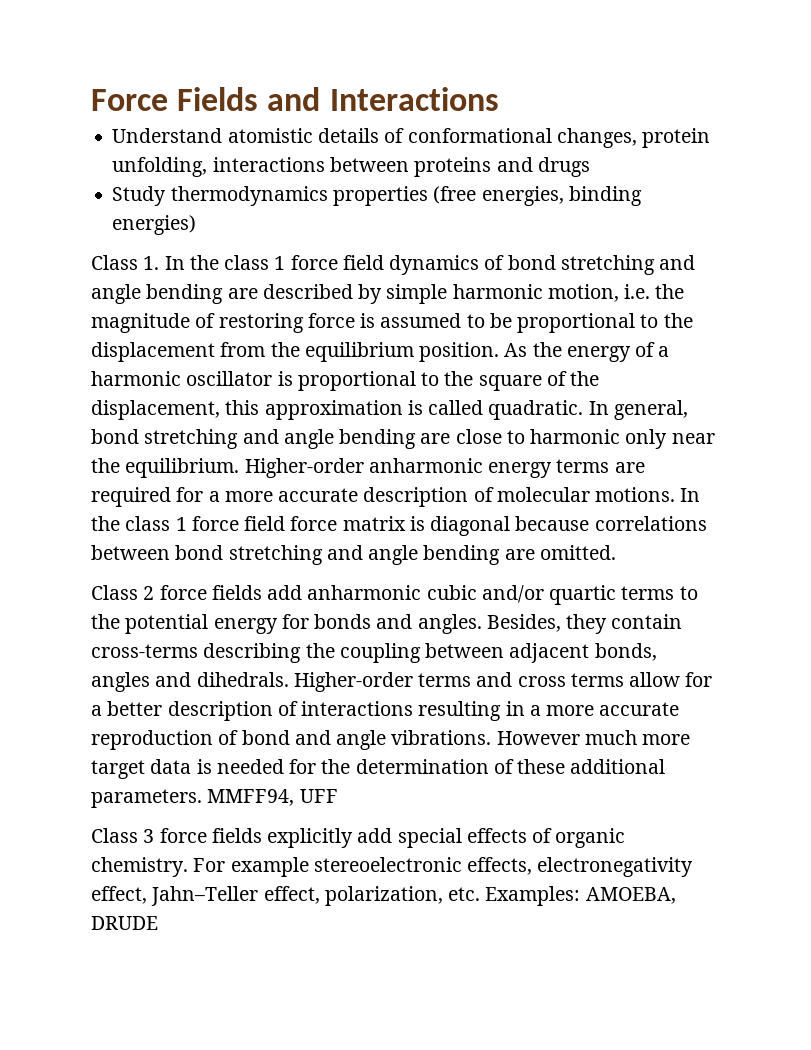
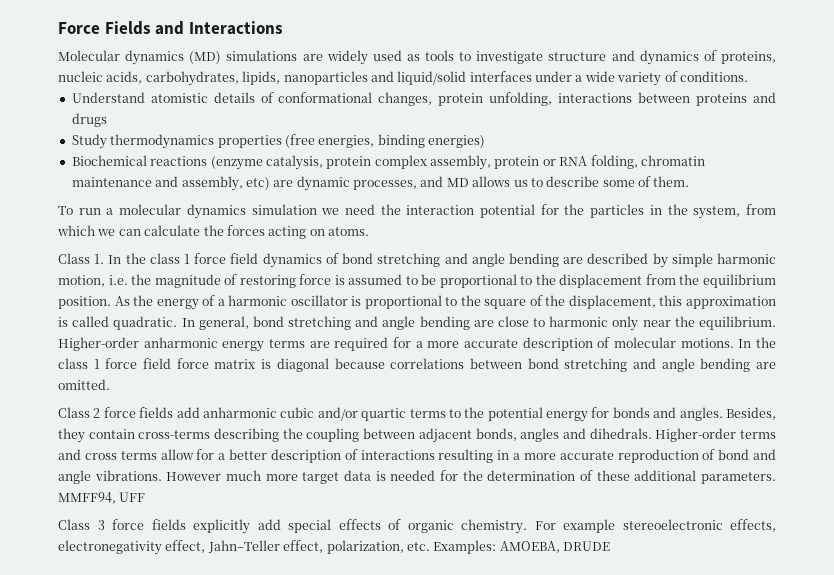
+ Molecular dynamics (MD) simulations are widely used as tools to investigate structure and dynamics of proteins, nucleic acids, carbohydrates, lipids, nanoparticles and liquid/solid interfaces under a wide variety of conditions.
+ Biochemical reactions (enzyme catalysis, protein complex assembly, protein or RNA folding, chromatin maintenance and assembly, etc) are dynamic processes, and MD allows us to describe some of them.
+ To run a molecular dynamics simulation we need the interaction potential for the particles in the system, from which we can calculate the forces acting on atoms.

